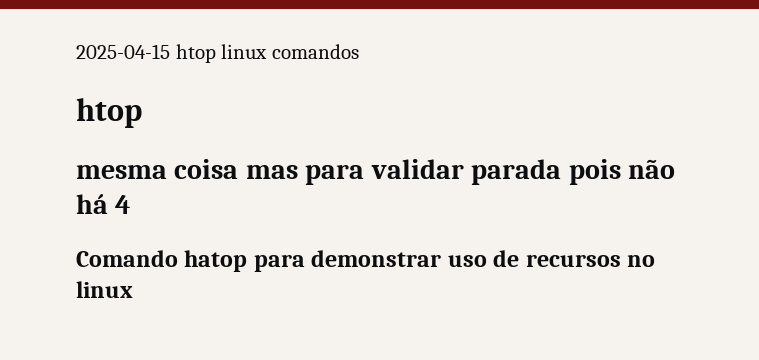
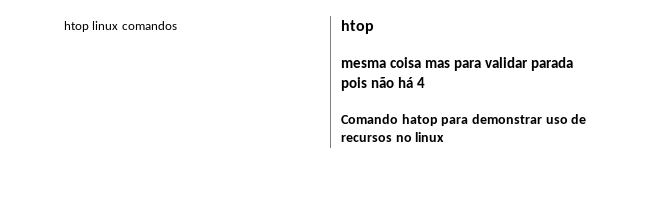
- 2025-04-15 htop linux comandos
+ htop linux comandos

